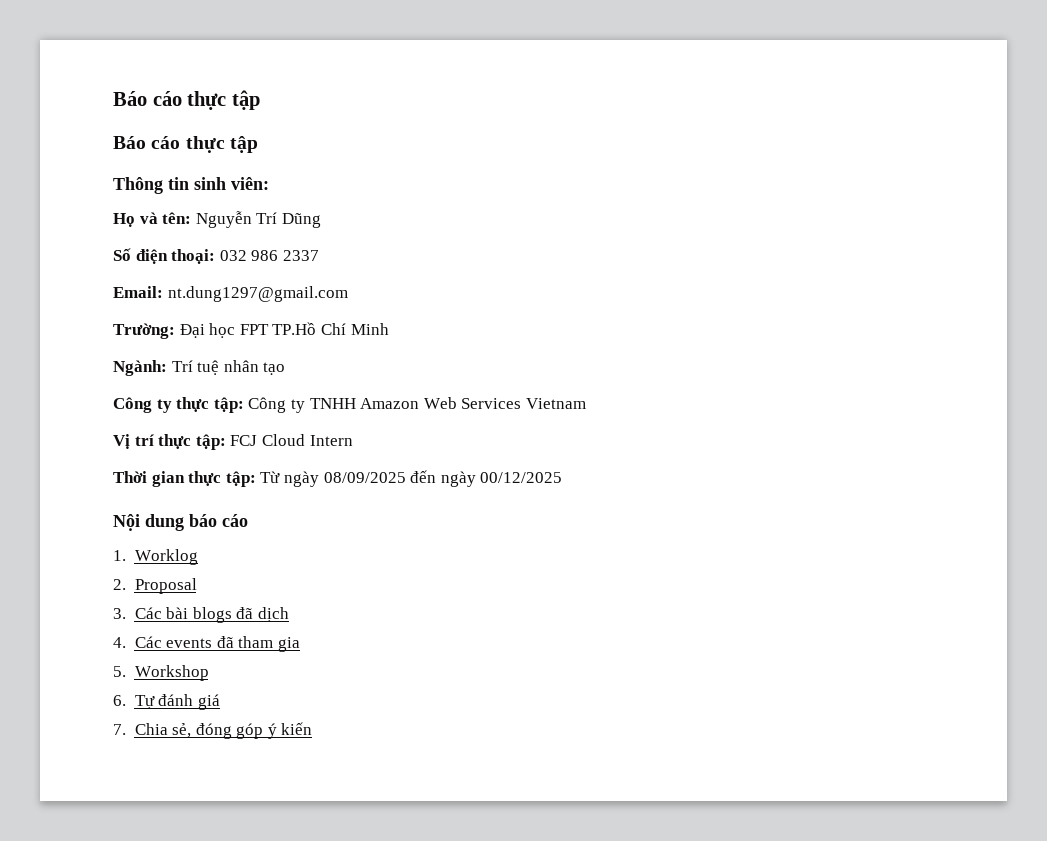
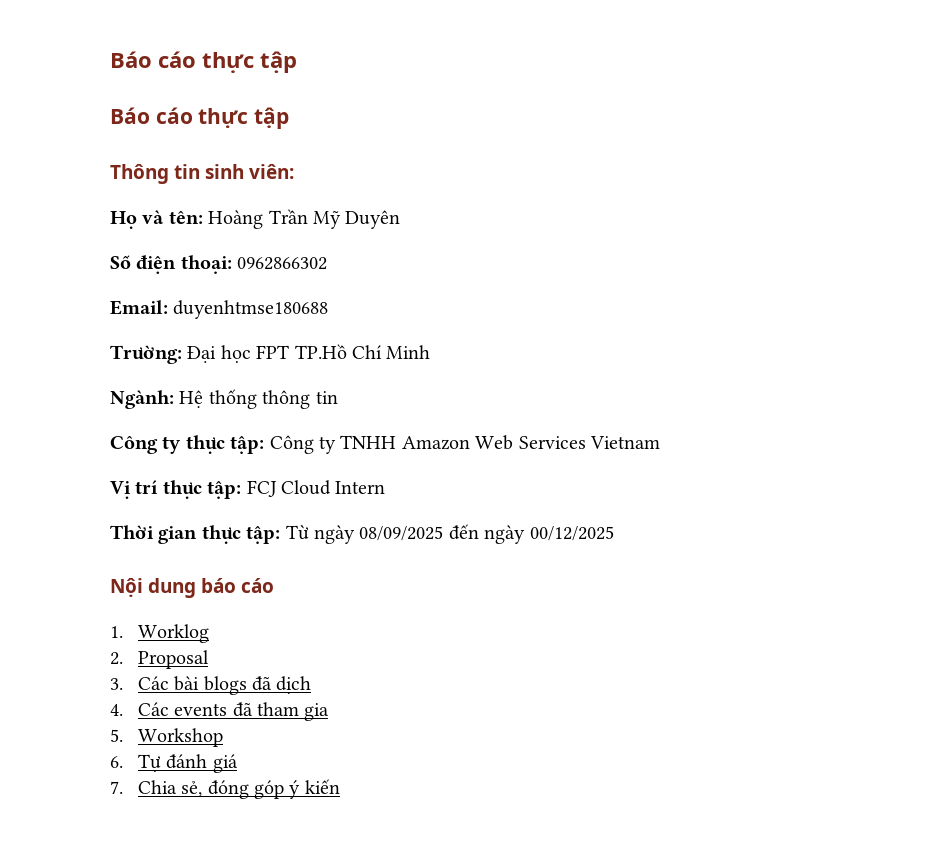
- Họ và tên: Nguyễn Trí Dũng
+ Họ và tên: Hoàng Trần Mỹ Duyên
- Số điện thoại: 032 986 2337
+ Số điện thoại: 0962866302
- Email: nt.dung1297@gmail.com
+ Email: duyenhtmse180688
- Ngành: Trí tuệ nhân tạo
+ Ngành: Hệ thống thông tin

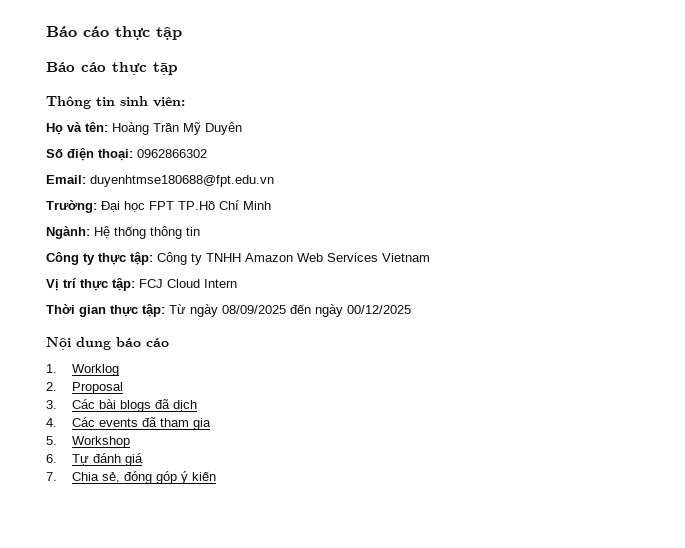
- Email: duyenhtmse180688
+ Email: duyenhtmse180688@fpt.edu.vn

